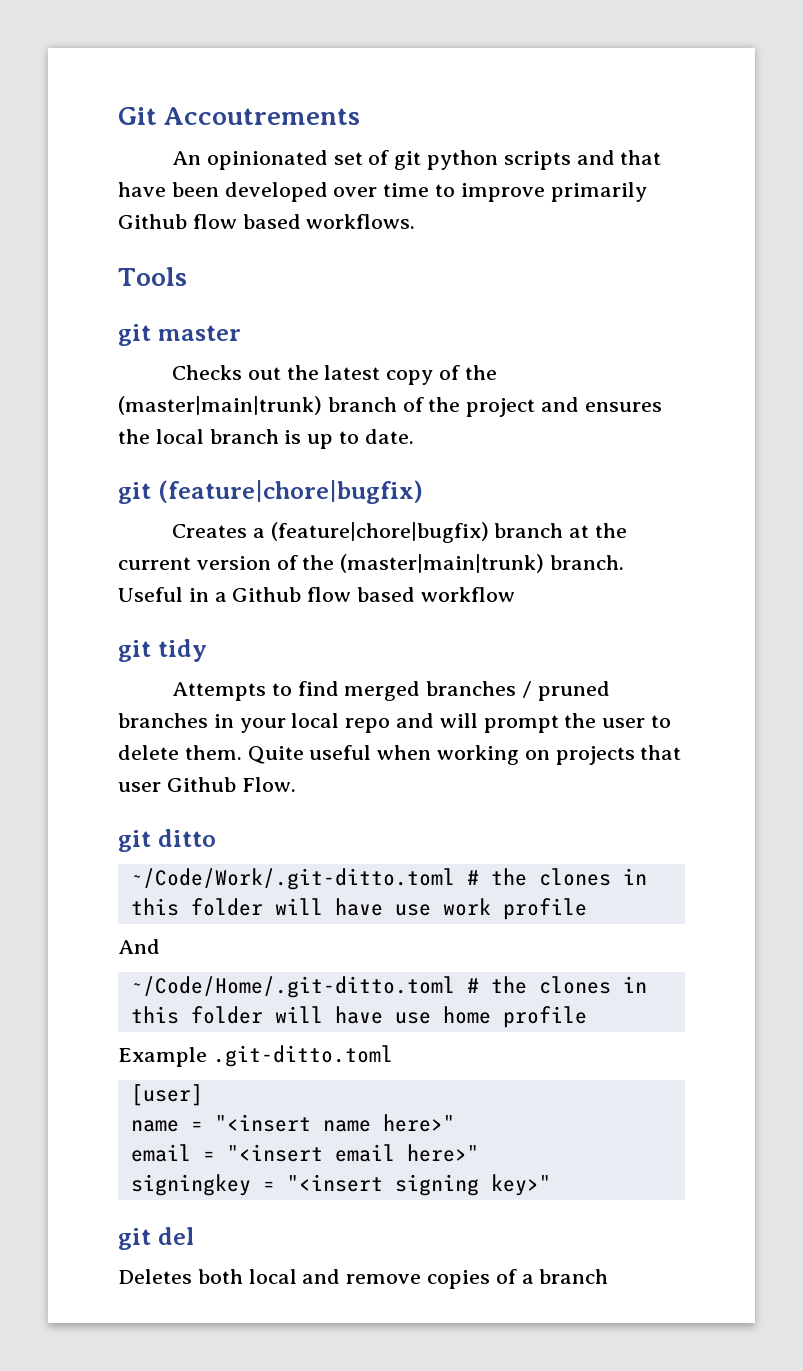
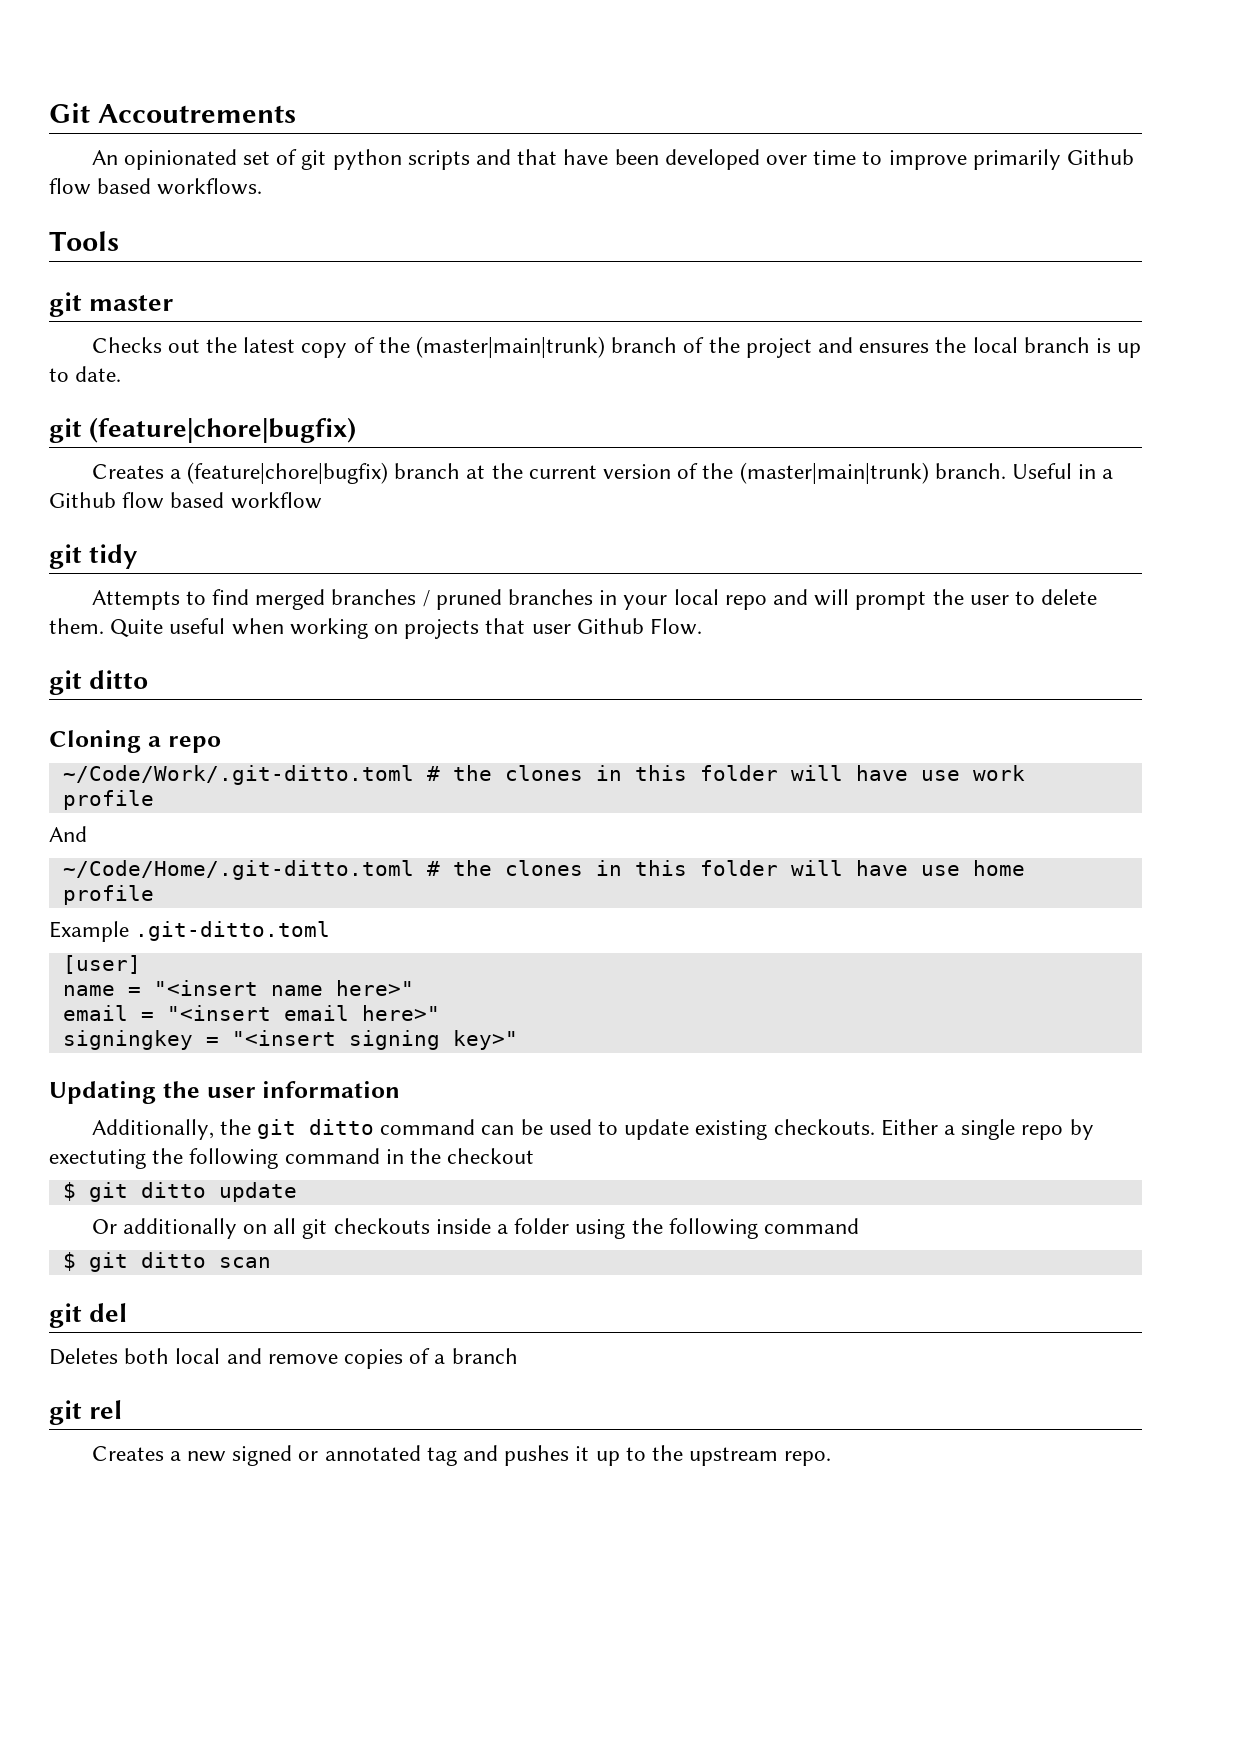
+ Cloning a repo
+ Updating the user information
+ Additionally, the git ditto command can be used to update existing checkouts. Either a single repo by exectuting the following command in the checkout
+ $ git ditto update
+ Or additionally on all git checkouts inside a folder using the following command
+ $ git ditto scan
+ git rel
+ Creates a new signed or annotated tag and pushes it up to the upstream repo.

